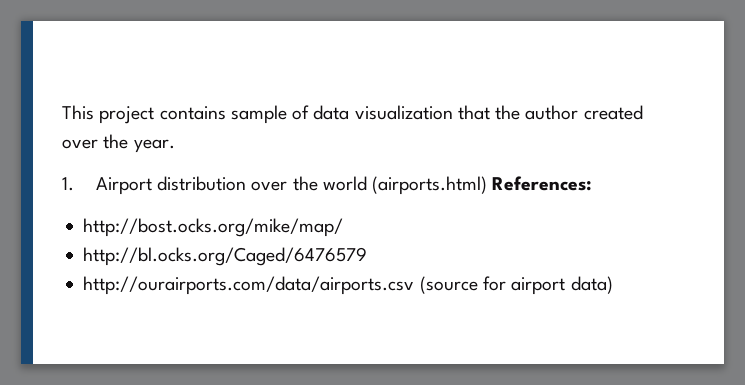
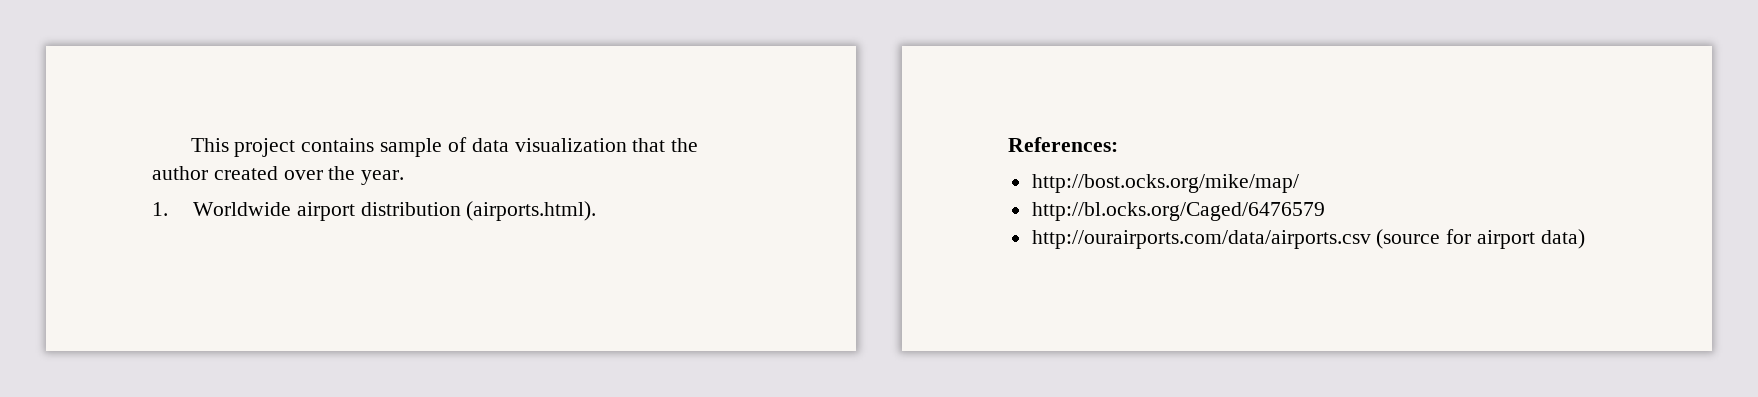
- 1. Airport distribution over the world (airports.html) References:
+ 1. Worldwide airport distribution (airports.html).
+ References:

